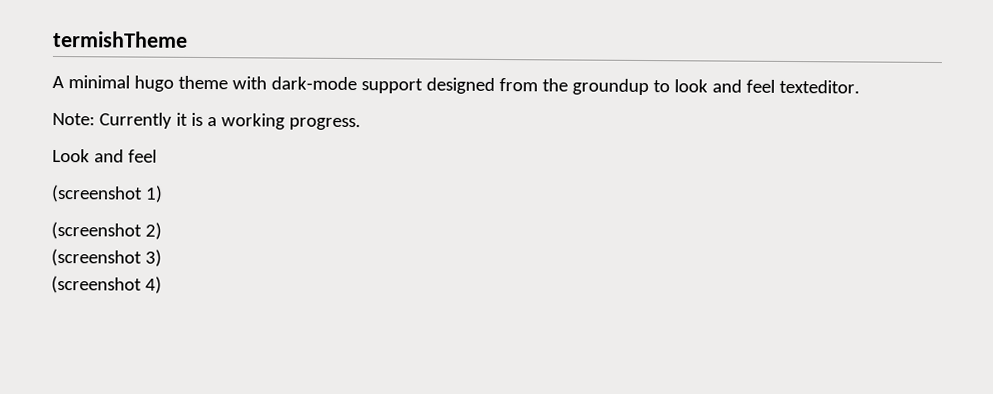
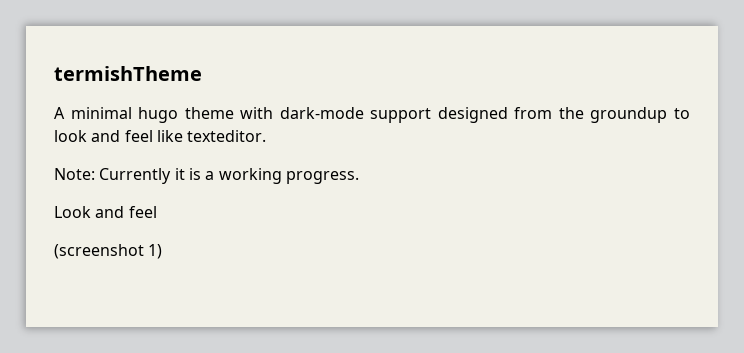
- A minimal hugo theme with dark-mode support designed from the groundup to look and feel texteditor.
+ A minimal hugo theme with dark-mode support designed from the groundup to look and feel like texteditor.
- (screenshot 2)
- (screenshot 3)
- (screenshot 4)

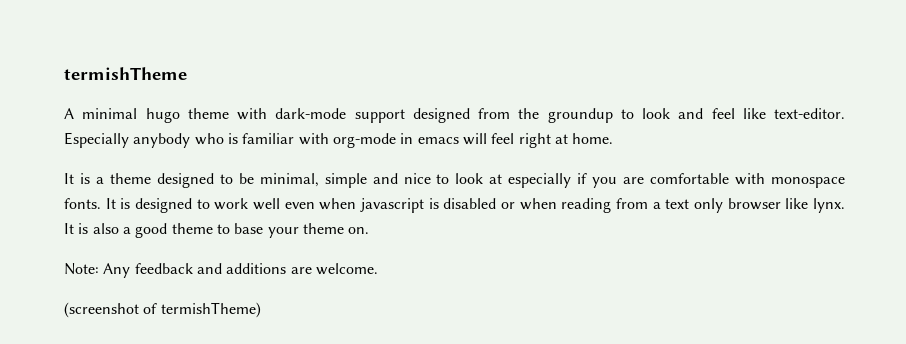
- A minimal hugo theme with dark-mode support designed from the groundup to look and feel like texteditor.
- Note: Currently it is a working progress.
- Look and feel
+ A minimal hugo theme with dark-mode support designed from the groundup to look and feel like text-editor. Especially anybody who is familiar with org-mode in emacs will feel right at home.
+ It is a theme designed to be minimal, simple and nice to look at especially if you are comfortable with monospace fonts. It is designed to work well even when javascript is disabled or when reading from a text only browser like lynx. It is also a good theme to base your theme on.
+ Note: Any feedback and additions are welcome.
- (screenshot 1)
+ (screenshot of termishTheme)

